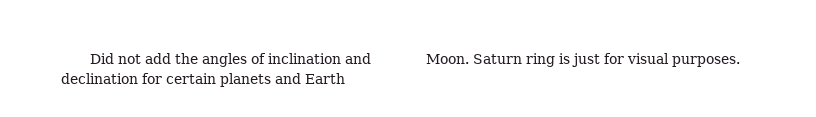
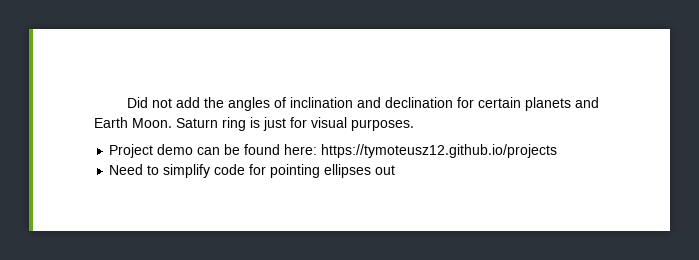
+ Project demo can be found here: https://tymoteusz12.github.io/projects
+ Need to simplify code for pointing ellipses out

